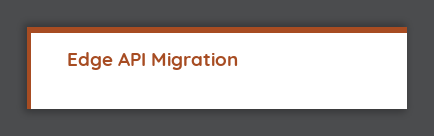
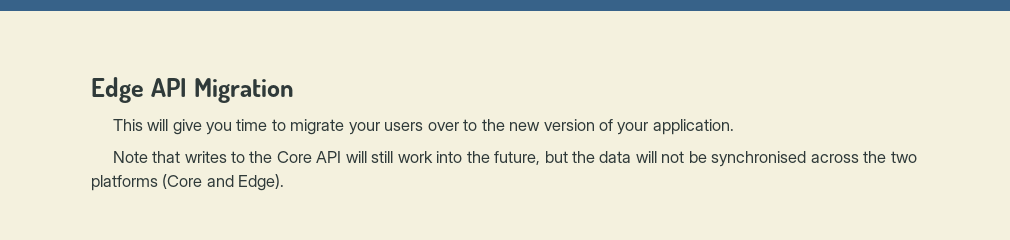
+ This will give you time to migrate your users over to the new version of your application.
+ Note that writes to the Core API will still work into the future, but the data will not be synchronised across the two platforms (Core and Edge).

